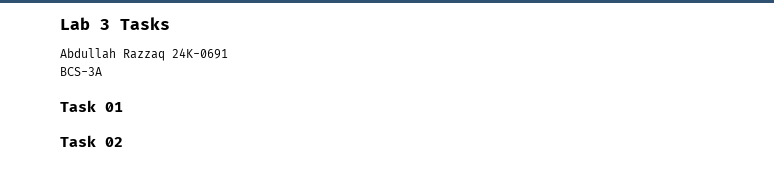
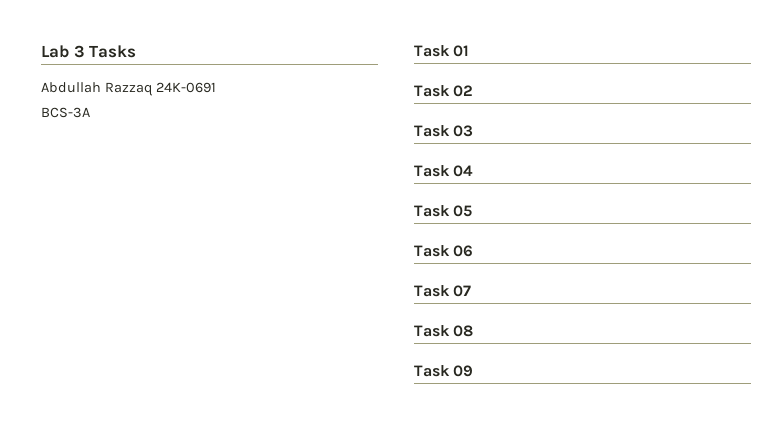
+ Task 03
+ Task 04
+ Task 05
+ Task 06
+ Task 07
+ Task 08
+ Task 09

